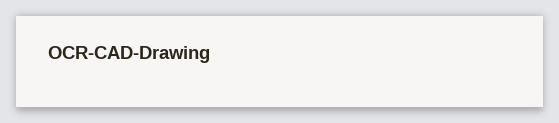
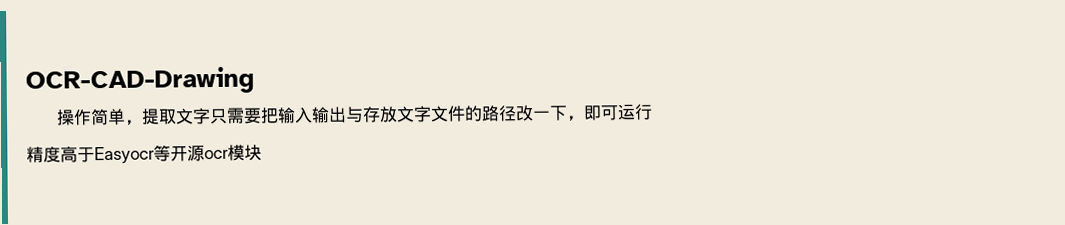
+ 操作简单，提取文字只需要把输入输出与存放文字文件的路径改一下，即可运行
+ 精度高于Easyocr等开源ocr模块

